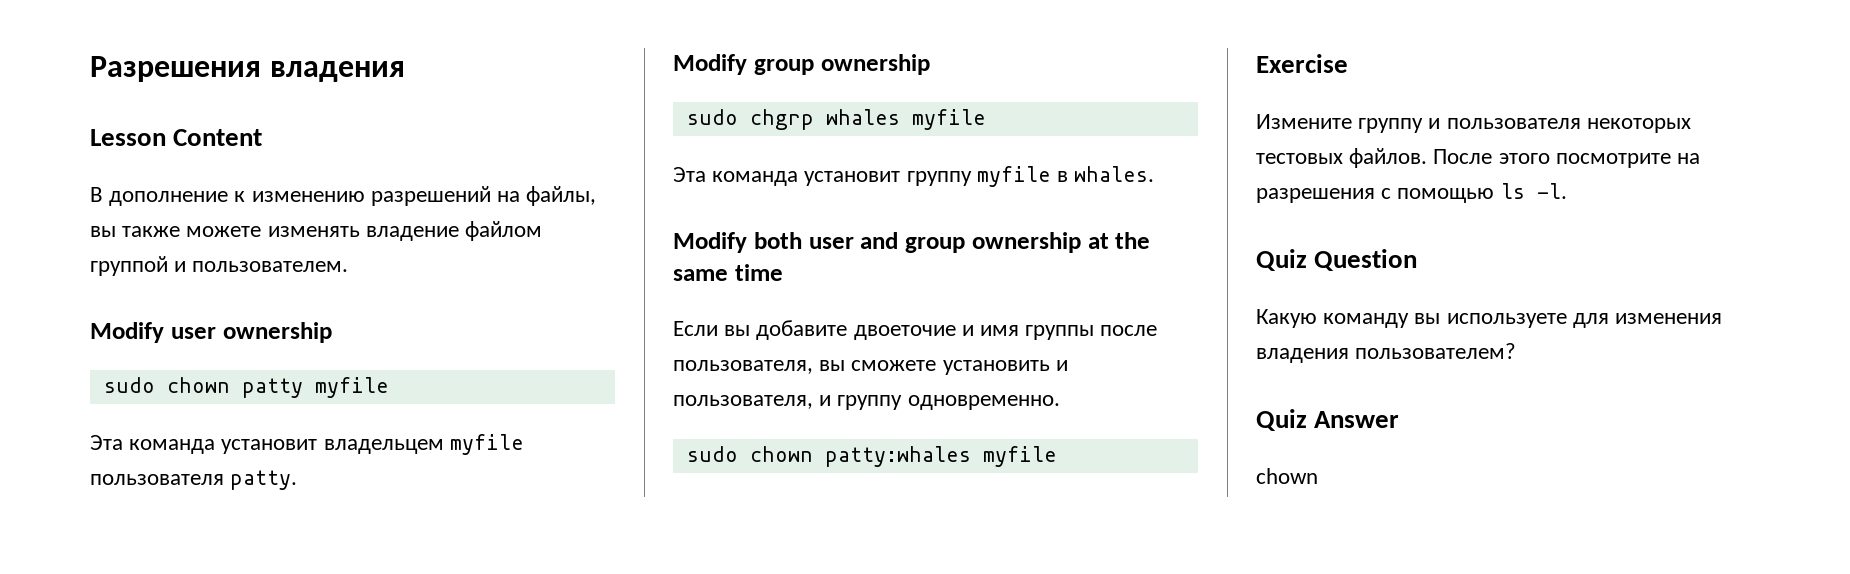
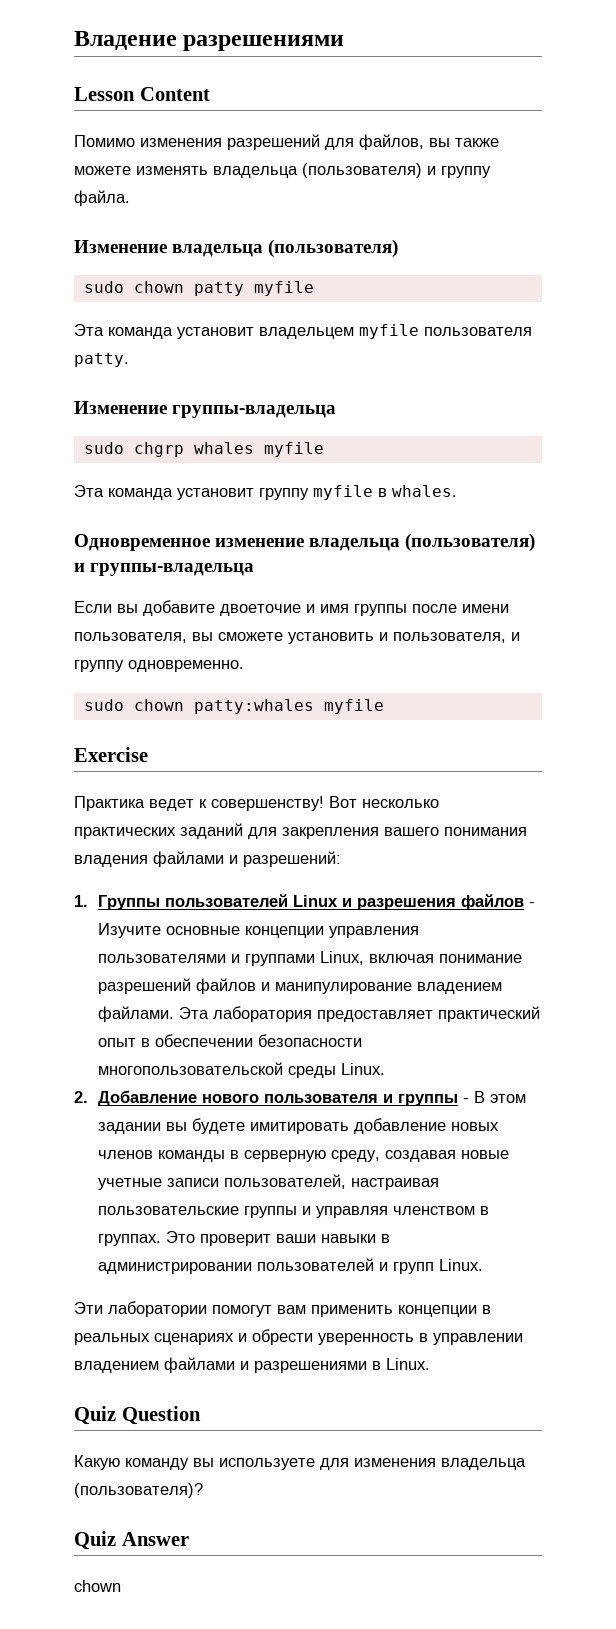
- Разрешения владения
+ Владение разрешениями
- В дополнение к изменению разрешений на файлы, вы также можете изменять владение файлом группой и пользователем.
- Modify user ownership
+ Помимо изменения разрешений для файлов, вы также можете изменять владельца (пользователя) и группу файла.
+ Изменение владельца (пользователя)
- Modify group ownership
+ Изменение группы-владельца
- Modify both user and group ownership at the same time
+ Одновременное изменение владельца (пользователя) и группы-владельца
- Если вы добавите двоеточие и имя группы после пользователя, вы сможете установить и пользователя, и группу одновременно.
+ Если вы добавите двоеточие и имя группы после имени пользователя, вы сможете установить и пользователя, и группу одновременно.
- Измените группу и пользователя некоторых тестовых файлов. После этого посмотрите на разрешения с помощью ls -l.
+ Практика ведет к совершенству! Вот несколько практических заданий для закрепления вашего понимания владения файлами и разрешений:
+ 1. Группы пользователей Linux и разрешения файлов - Изучите основные концепции управления пользователями и группами Linux, включая понимание разрешений файлов и манипулирование владением файлами. Эта лаборатория предоставляет практический опыт в обеспечении безопасности многопользовательской среды Linux.
+ 2. Добавление нового пользователя и группы - В этом задании вы будете имитировать добавление новых членов команды в серверную среду, создавая новые учетные записи пользователей, настраивая пользовательские группы и управляя членством в группах. Это проверит ваши навыки в администрировании пользователей и групп Linux.
+ Эти лаборатории помогут вам применить концепции в реальных сценариях и обрести уверенность в управлении владением файлами и разрешениями в Linux.
- Какую команду вы используете для изменения владения пользователем?
+ Какую команду вы используете для изменения владельца (пользователя)?

